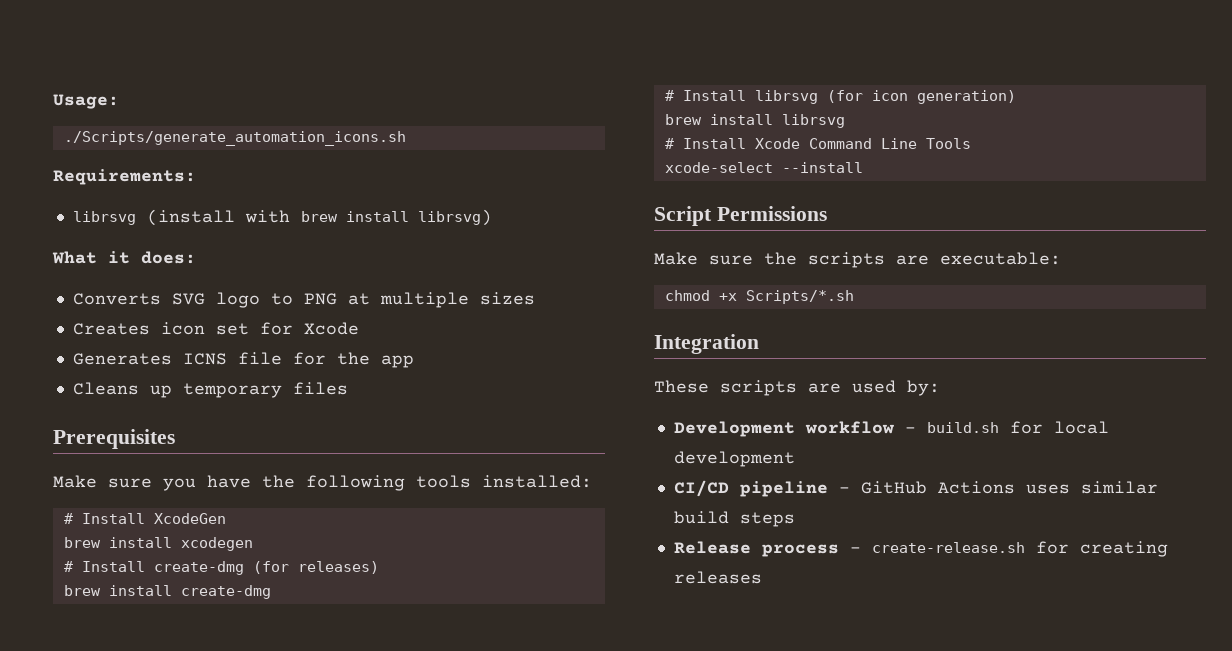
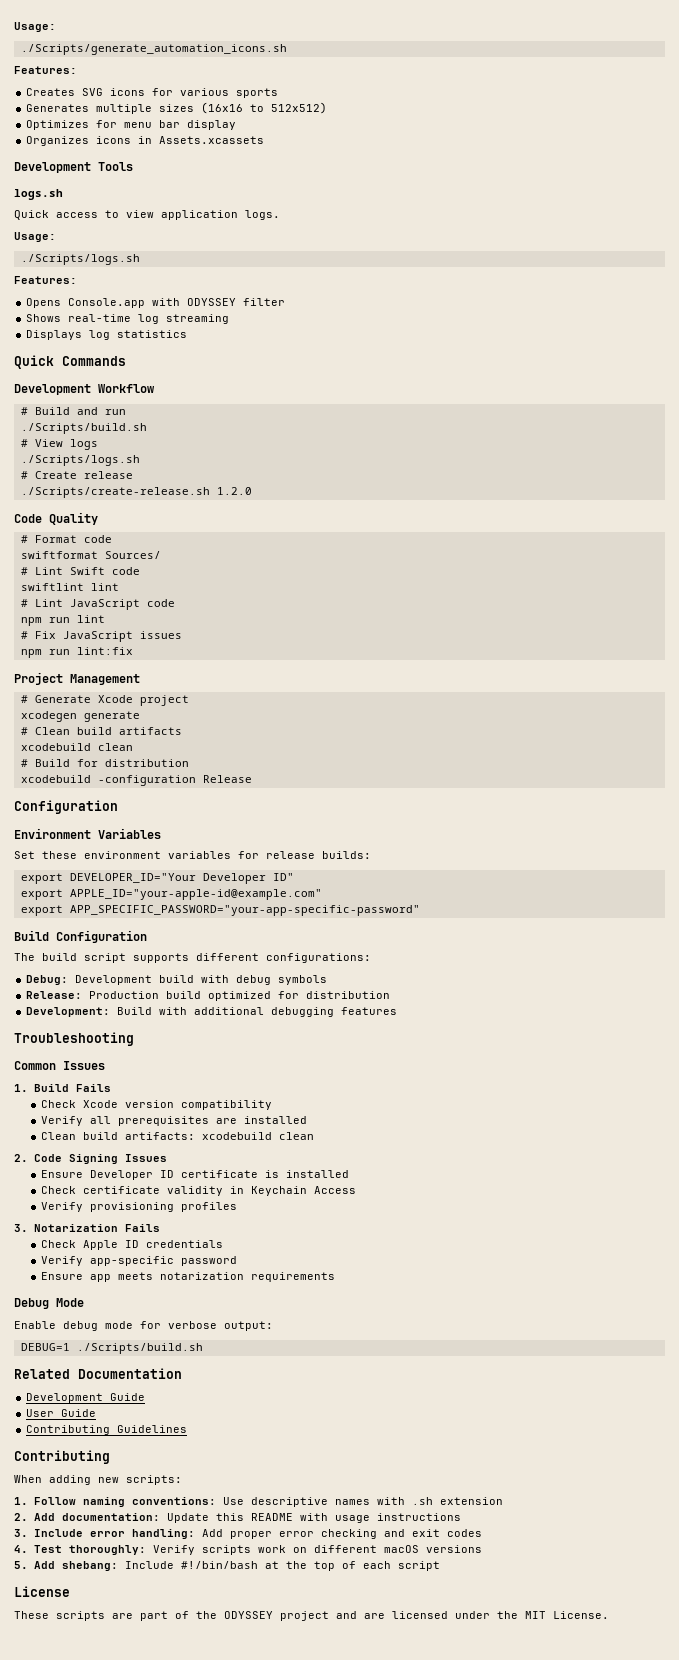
  ./Scripts/generate_automation_icons.sh
- Requirements:
- librsvg (install with brew install librsvg)
- What it does:
- Converts SVG logo to PNG at multiple sizes
- Creates icon set for Xcode
- Generates ICNS file for the app
- Cleans up temporary files
- Prerequisites
- Make sure you have the following tools installed:
- # Install XcodeGen
- brew install xcodegen
- # Install create-dmg (for releases)
- brew install create-dmg
- # Install librsvg (for icon generation)
- brew install librsvg
- # Install Xcode Command Line Tools
- xcode-select --install
- Script Permissions
- Make sure the scripts are executable:
- chmod +x Scripts/*.sh
- Integration
- These scripts are used by:
- Development workflow - build.sh for local development
- CI/CD pipeline - GitHub Actions uses similar build steps
- Release process - create-release.sh for creating releases
+ Features:
+ Creates SVG icons for various sports
+ Generates multiple sizes (16x16 to 512x512)
+ Optimizes for menu bar display
+ Organizes icons in Assets.xcassets
+ Development Tools
+ logs.sh
+ Quick access to view application logs.
+ Usage:
+ ./Scripts/logs.sh
+ Features:
+ Opens Console.app with ODYSSEY filter
+ Shows real-time log streaming
+ Displays log statistics
+ Quick Commands
+ Development Workflow
+ # Build and run
+ ./Scripts/build.sh
+ # View logs
+ ./Scripts/logs.sh
+ # Create release
+ ./Scripts/create-release.sh 1.2.0
+ Code Quality
+ # Format code
+ swiftformat Sources/
+ # Lint Swift code
+ swiftlint lint
+ # Lint JavaScript code
+ npm run lint
+ # Fix JavaScript issues
+ npm run lint:fix
+ Project Management
+ # Generate Xcode project
+ xcodegen generate
+ # Clean build artifacts
+ xcodebuild clean
+ # Build for distribution
+ xcodebuild -configuration Release
+ Configuration
+ Environment Variables
+ Set these environment variables for release builds:
+ export DEVELOPER_ID="Your Developer ID"
+ export APPLE_ID="your-apple-id@example.com"
+ export APP_SPECIFIC_PASSWORD="your-app-specific-password"
+ Build Configuration
+ The build script supports different configurations:
+ Debug: Development build with debug symbols
+ Release: Production build optimized for distribution
+ Development: Build with additional debugging features
+ Troubleshooting
+ Common Issues
+ 1. Build Fails
+ Check Xcode version compatibility
+ Verify all prerequisites are installed
+ Clean build artifacts: xcodebuild clean
+ 2. Code Signing Issues
+ Ensure Developer ID certificate is installed
+ Check certificate validity in Keychain Access
+ Verify provisioning profiles
+ 3. Notarization Fails
+ Check Apple ID credentials
+ Verify app-specific password
+ Ensure app meets notarization requirements
+ Debug Mode
+ Enable debug mode for verbose output:
+ DEBUG=1 ./Scripts/build.sh
+ Related Documentation
+ Development Guide
+ User Guide
+ Contributing Guidelines
+ Contributing
+ When adding new scripts:
+ 1. Follow naming conventions: Use descriptive names with .sh extension
+ 2. Add documentation: Update this README with usage instructions
+ 3. Include error handling: Add proper error checking and exit codes
+ 4. Test thoroughly: Verify scripts work on different macOS versions
+ 5. Add shebang: Include #!/bin/bash at the top of each script
+ License
+ These scripts are part of the ODYSSEY project and are licensed under the MIT License.

